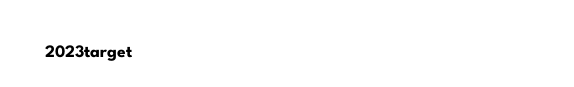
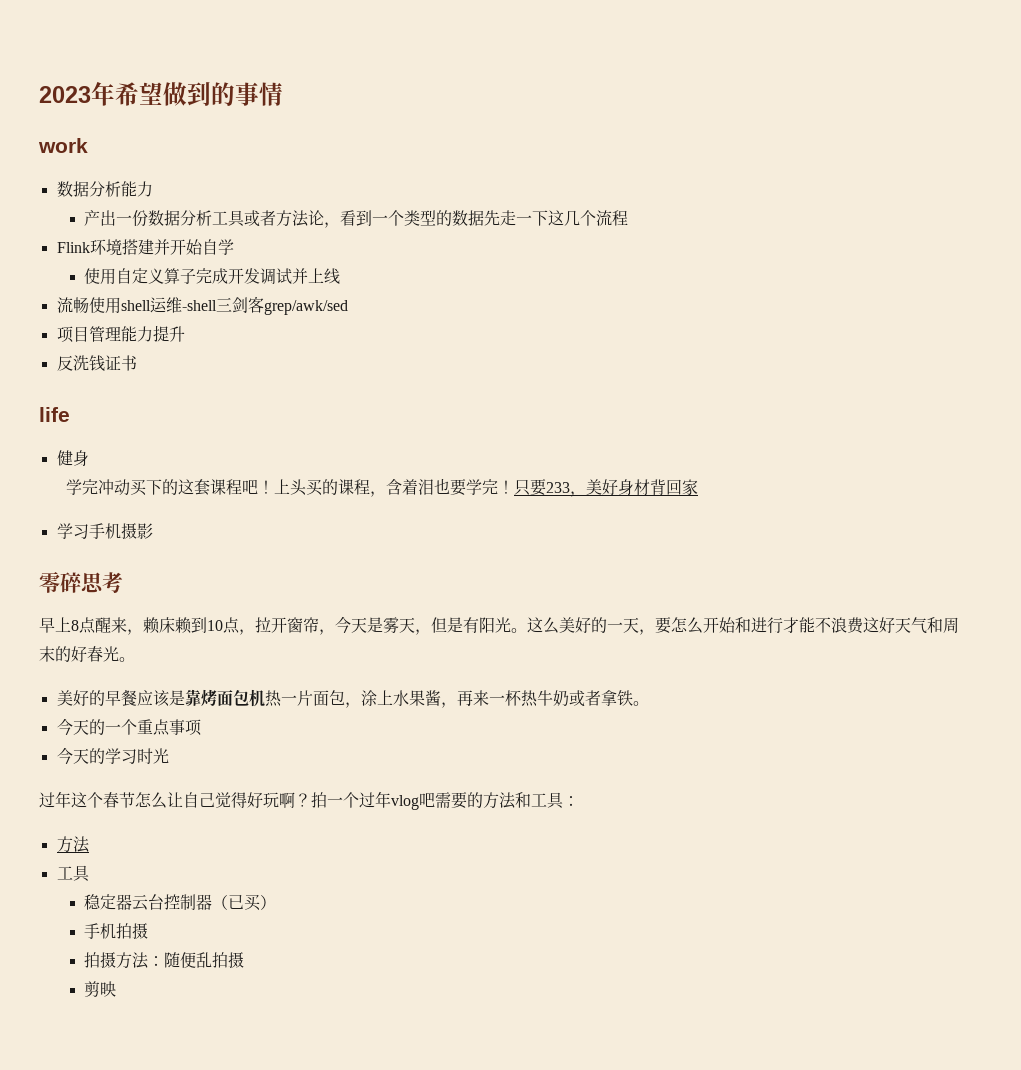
- 2023target
+ 2023年希望做到的事情
+ work
+ 数据分析能力
+ 产出一份数据分析工具或者方法论，看到一个类型的数据先走一下这几个流程
+ Flink环境搭建并开始自学
+ 使用自定义算子完成开发调试并上线
+ 流畅使用shell运维-shell三剑客grep/awk/sed
+ 项目管理能力提升
+ 反洗钱证书
+ life
+ 健身
+ 学完冲动买下的这套课程吧！上头买的课程，含着泪也要学完！只要233，美好身材背回家
+ 学习手机摄影
+ 零碎思考
+ 早上8点醒来，赖床赖到10点，拉开窗帘，今天是雾天，但是有阳光。这么美好的一天，要怎么开始和进行才能不浪费这好天气和周末的好春光。
+ 美好的早餐应该是靠烤面包机热一片面包，涂上水果酱，再来一杯热牛奶或者拿铁。
+ 今天的一个重点事项
+ 今天的学习时光
+ 过年这个春节怎么让自己觉得好玩啊？拍一个过年vlog吧需要的方法和工具：
+ 方法
+ 工具
+ 稳定器云台控制器（已买）
+ 手机拍摄
+ 拍摄方法：随便乱拍摄
+ 剪映

